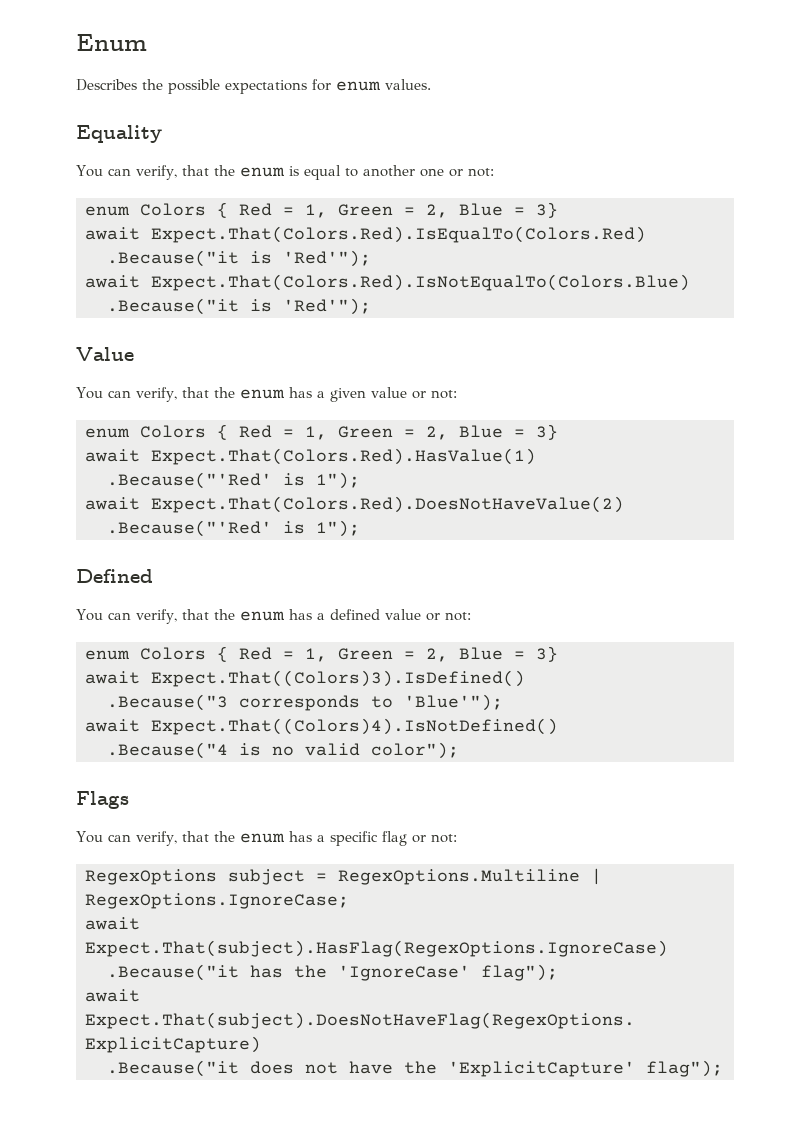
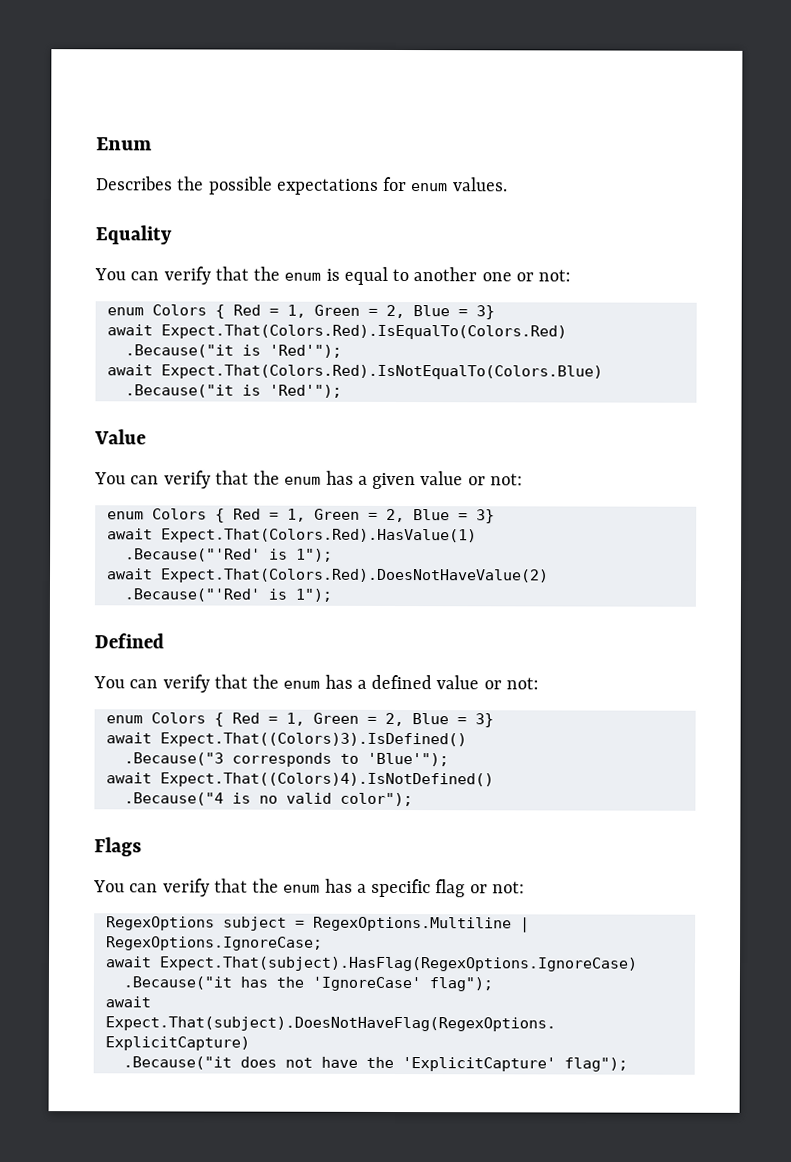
- You can verify, that the enum is equal to another one or not:
+ You can verify that the enum is equal to another one or not:
- You can verify, that the enum has a given value or not:
+ You can verify that the enum has a given value or not:
- You can verify, that the enum has a defined value or not:
+ You can verify that the enum has a defined value or not:
- You can verify, that the enum has a specific flag or not:
+ You can verify that the enum has a specific flag or not:

